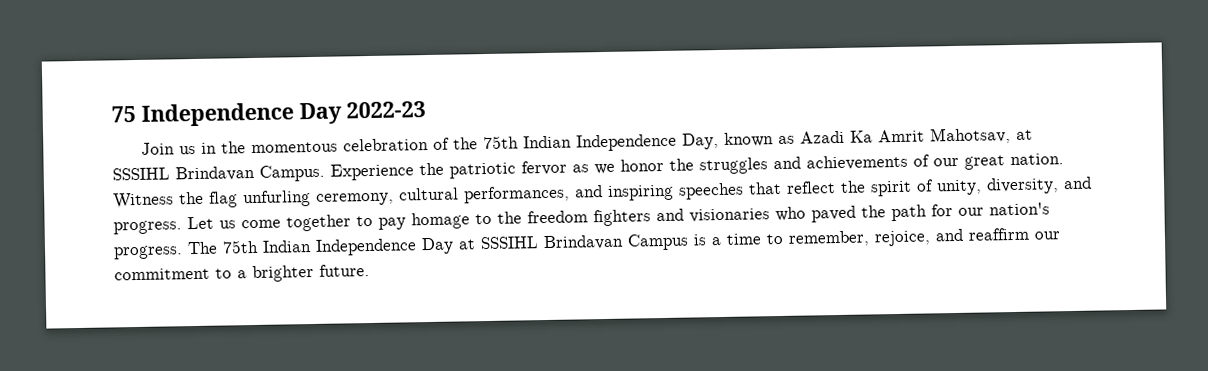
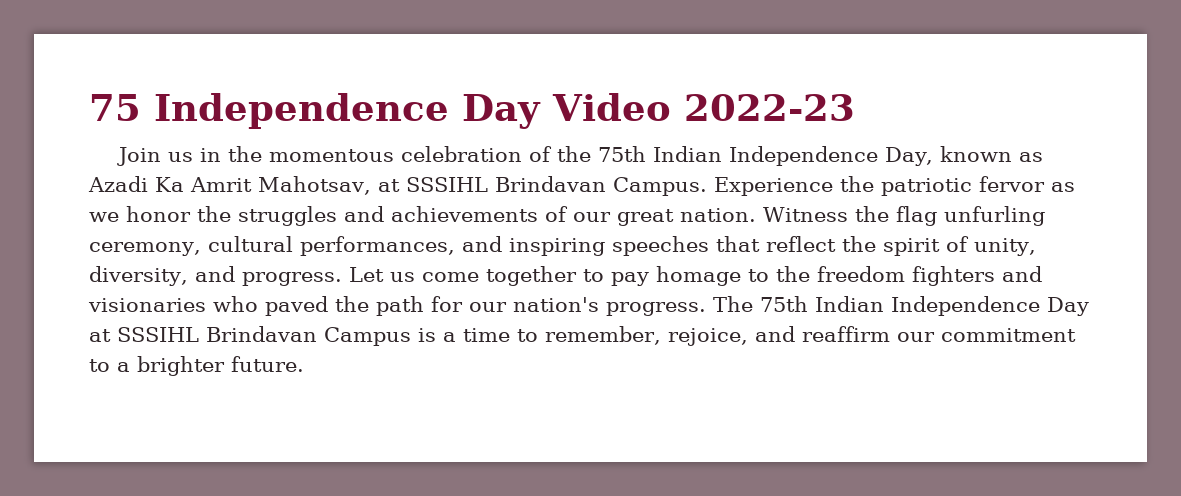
- 75 Independence Day 2022-23
+ 75 Independence Day Video 2022-23

